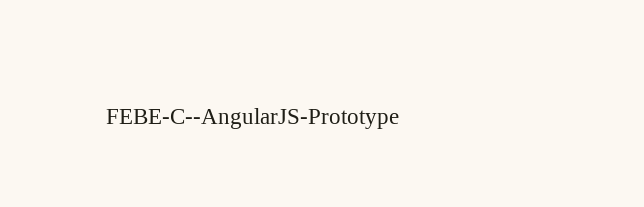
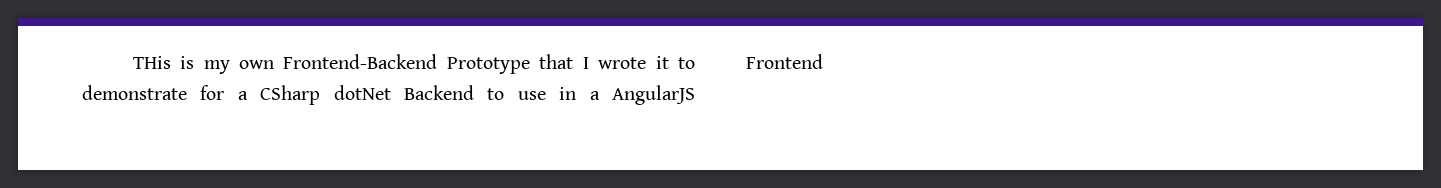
- FEBE-C--AngularJS-Prototype
+ THis is my own Frontend-Backend Prototype that I wrote it to demonstrate for a CSharp dotNet Backend to use in a AngularJS Frontend

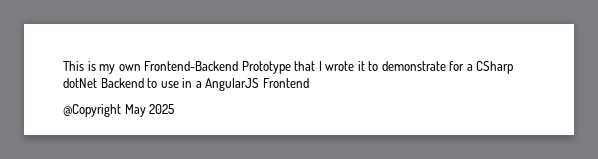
- THis is my own Frontend-Backend Prototype that I wrote it to demonstrate for a CSharp dotNet Backend to use in a AngularJS Frontend
+ This is my own Frontend-Backend Prototype that I wrote it to demonstrate for a CSharp dotNet Backend to use in a AngularJS Frontend
+ @Copyright May 2025

